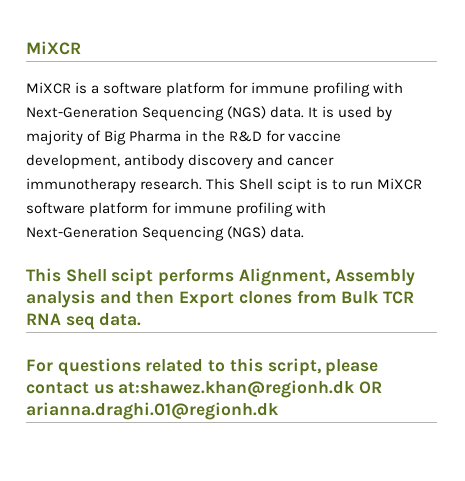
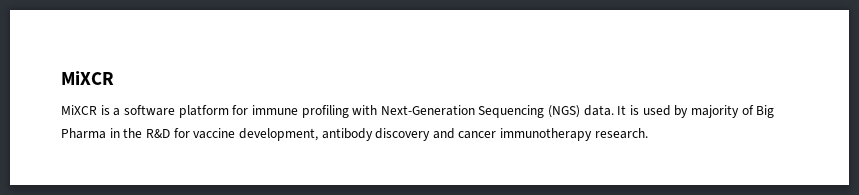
- This Shell scipt is to run MiXCR software platform for immune profiling with Next-Generation Sequencing (NGS) data.
- This Shell scipt performs Alignment, Assembly analysis and then Export clones from Bulk TCR RNA seq data.
- For questions related to this script, please contact us at:shawez.khan@regionh.dk OR arianna.draghi.01@regionh.dk

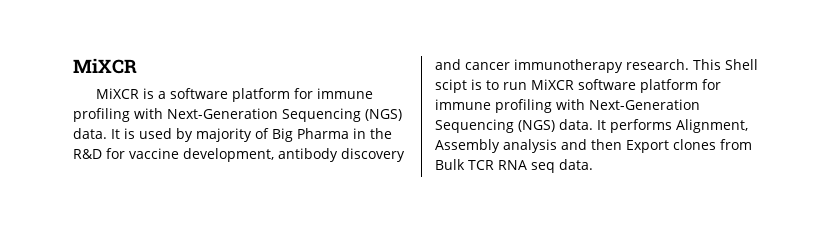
+ This Shell scipt is to run MiXCR software platform for immune profiling with Next-Generation Sequencing (NGS) data. It performs Alignment, Assembly analysis and then Export clones from Bulk TCR RNA seq data.

